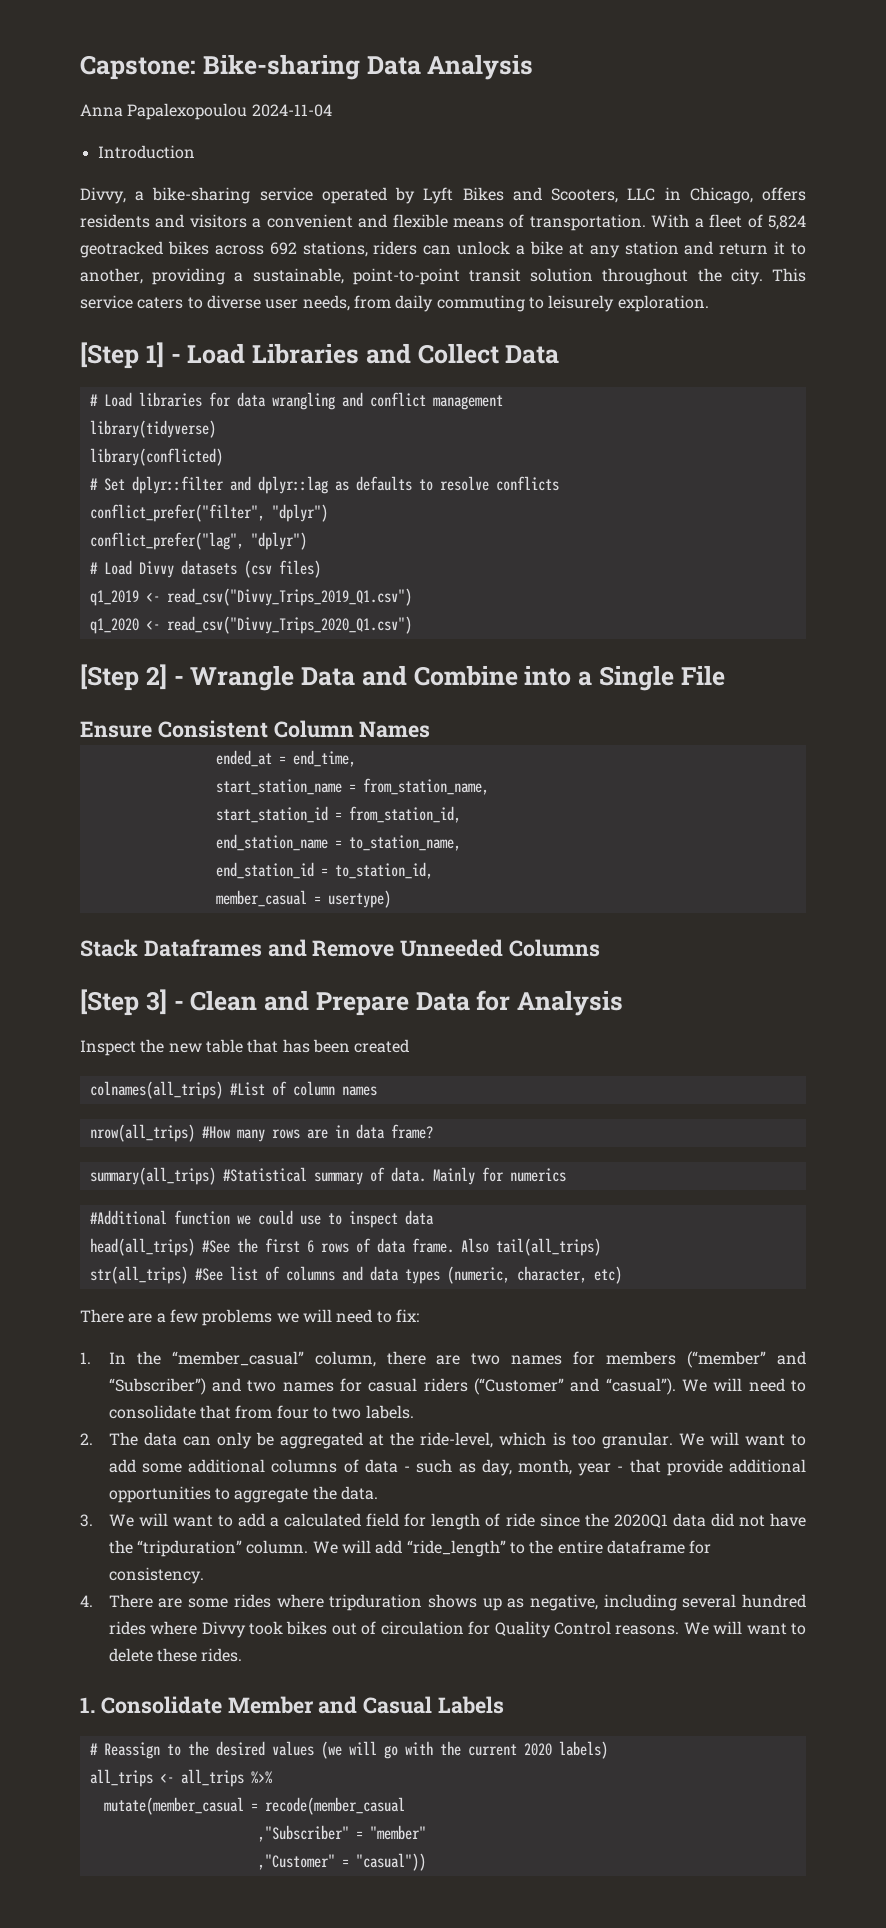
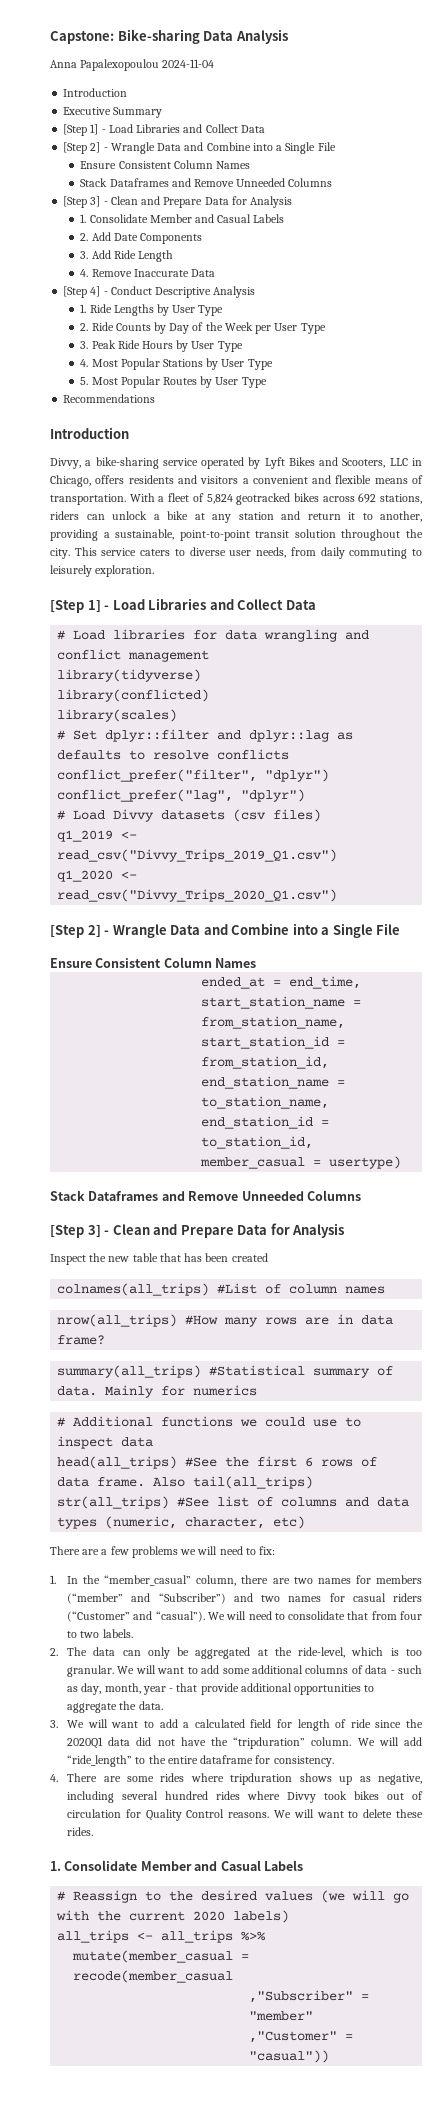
+ Executive Summary
+ [Step 1] - Load Libraries and Collect Data
+ [Step 2] - Wrangle Data and Combine into a Single File
+ Ensure Consistent Column Names
+ Stack Dataframes and Remove Unneeded Columns
+ [Step 3] - Clean and Prepare Data for Analysis
+ 1. Consolidate Member and Casual Labels
+ 2. Add Date Components
+ 3. Add Ride Length
+ 4. Remove Inaccurate Data
+ [Step 4] - Conduct Descriptive Analysis
+ 1. Ride Lengths by User Type
+ 2. Ride Counts by Day of the Week per User Type
+ 3. Peak Ride Hours by User Type
+ 4. Most Popular Stations by User Type
+ 5. Most Popular Routes by User Type
+ Recommendations
+ Introduction
+ library(scales)
- #Additional function we could use to inspect data
+ # Additional functions we could use to inspect data

